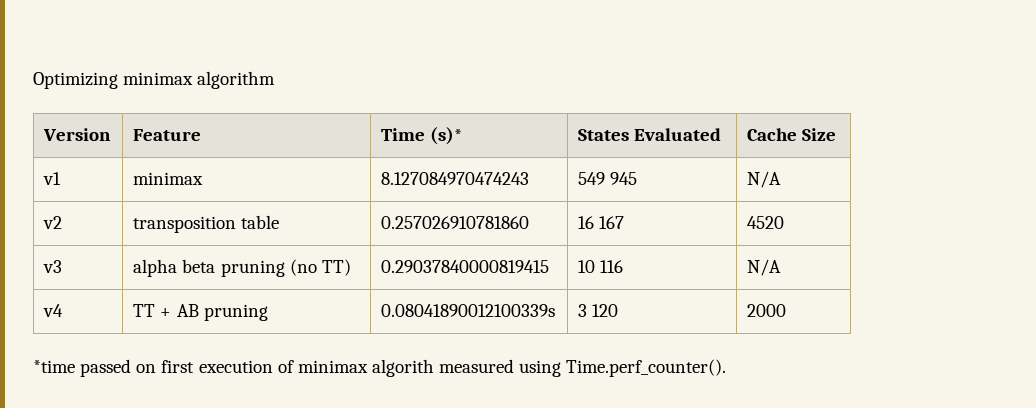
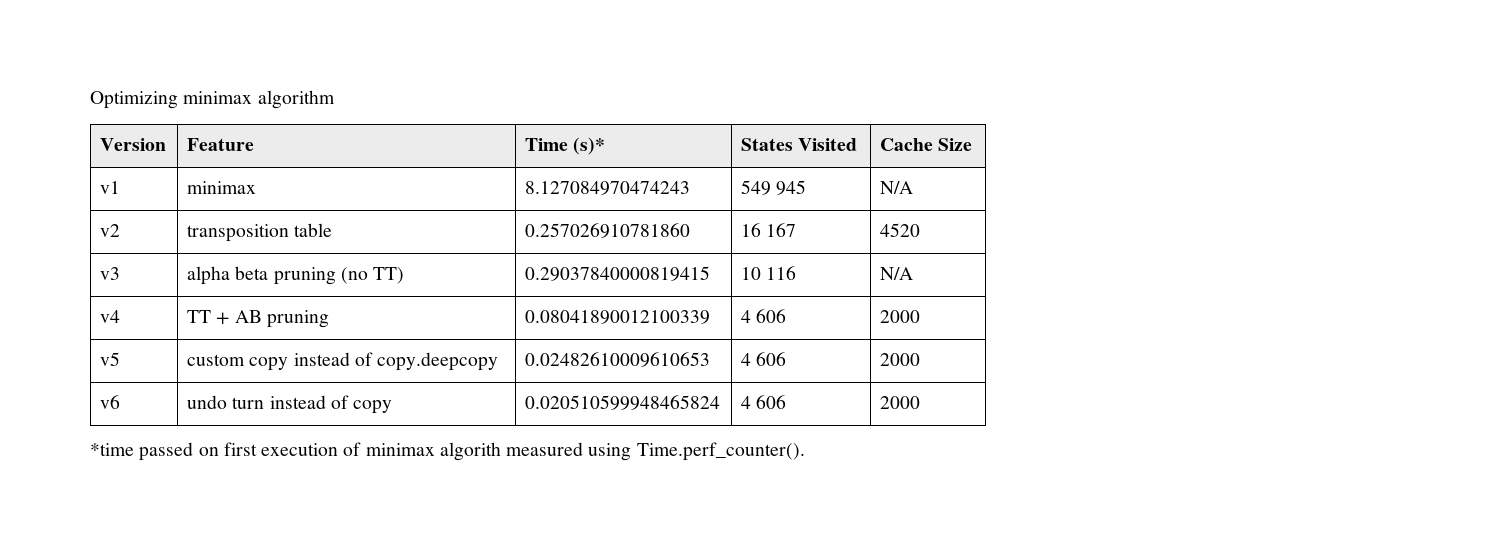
- Version | Feature | Time (s)* | States Evaluated | Cache Size
+ Version | Feature | Time (s)* | States Visited | Cache Size
- v4 | TT + AB pruning | 0.08041890012100339s | 3 120 | 2000
+ v4 | TT + AB pruning | 0.08041890012100339 | 4 606 | 2000
+ v5 | custom copy instead of copy.deepcopy | 0.02482610009610653 | 4 606 | 2000
+ v6 | undo turn instead of copy | 0.020510599948465824 | 4 606 | 2000

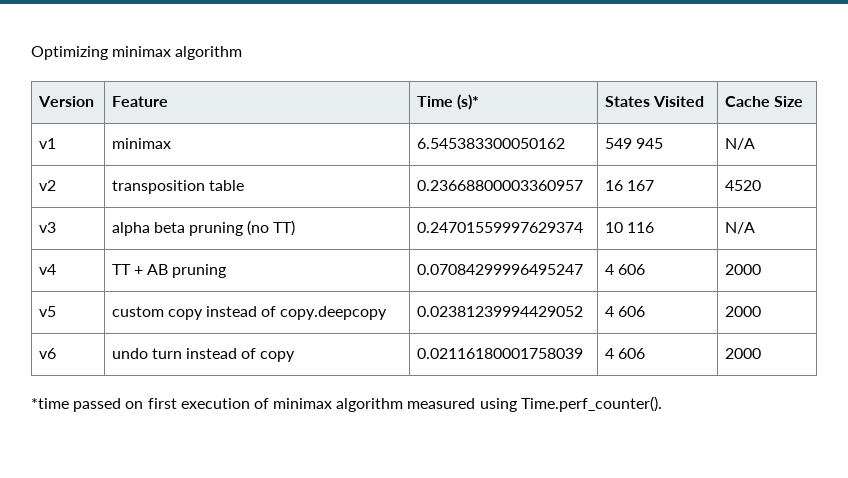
- v1 | minimax | 8.127084970474243 | 549 945 | N/A
+ v1 | minimax | 6.545383300050162 | 549 945 | N/A
- v2 | transposition table | 0.257026910781860 | 16 167 | 4520
+ v2 | transposition table | 0.23668800003360957 | 16 167 | 4520
- v3 | alpha beta pruning (no TT) | 0.29037840000819415 | 10 116 | N/A
+ v3 | alpha beta pruning (no TT) | 0.24701559997629374 | 10 116 | N/A
- v4 | TT + AB pruning | 0.08041890012100339 | 4 606 | 2000
+ v4 | TT + AB pruning | 0.07084299996495247 | 4 606 | 2000
- v5 | custom copy instead of copy.deepcopy | 0.02482610009610653 | 4 606 | 2000
+ v5 | custom copy instead of copy.deepcopy | 0.02381239994429052 | 4 606 | 2000
- v6 | undo turn instead of copy | 0.020510599948465824 | 4 606 | 2000
+ v6 | undo turn instead of copy | 0.02116180001758039 | 4 606 | 2000
- *time passed on first execution of minimax algorith measured using Time.perf_counter().
+ *time passed on first execution of minimax algorithm measured using Time.perf_counter().

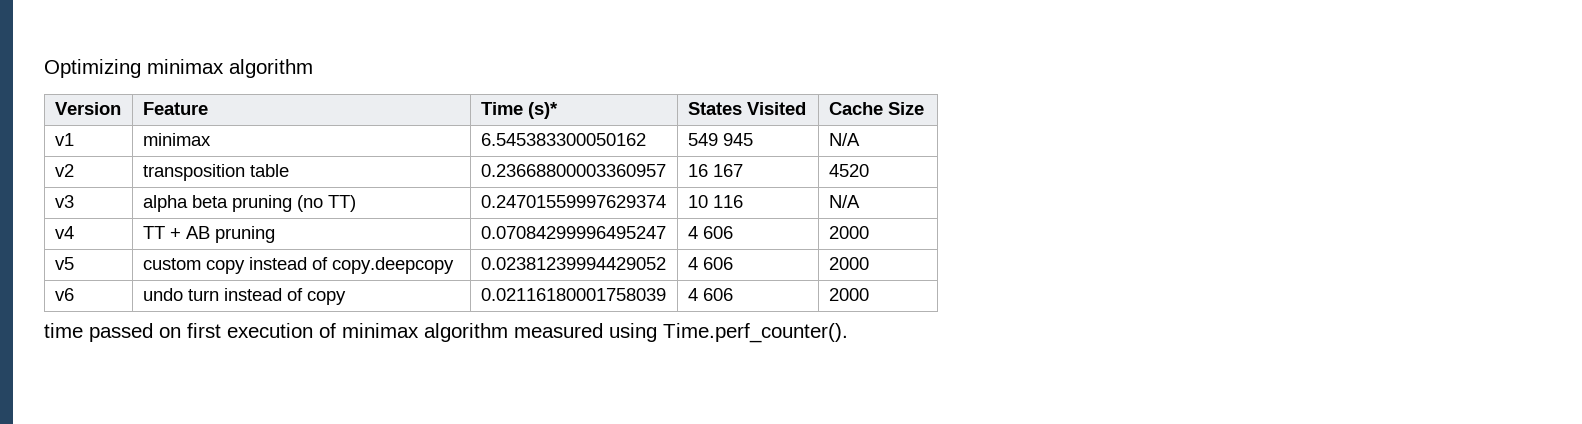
- *time passed on first execution of minimax algorithm measured using Time.perf_counter().
+ time passed on first execution of minimax algorithm measured using Time.perf_counter().

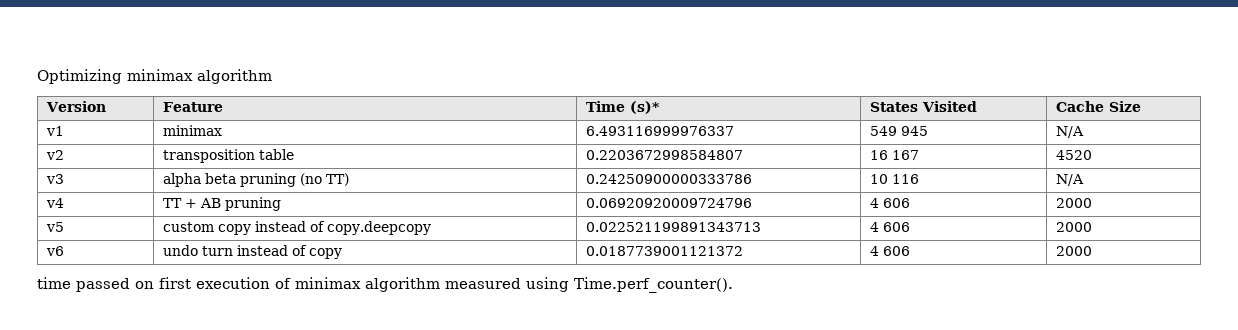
- v1 | minimax | 6.545383300050162 | 549 945 | N/A
+ v1 | minimax | 6.493116999976337 | 549 945 | N/A
- v2 | transposition table | 0.23668800003360957 | 16 167 | 4520
+ v2 | transposition table | 0.2203672998584807 | 16 167 | 4520
- v3 | alpha beta pruning (no TT) | 0.24701559997629374 | 10 116 | N/A
+ v3 | alpha beta pruning (no TT) | 0.24250900000333786 | 10 116 | N/A
- v4 | TT + AB pruning | 0.07084299996495247 | 4 606 | 2000
+ v4 | TT + AB pruning | 0.06920920009724796 | 4 606 | 2000
- v5 | custom copy instead of copy.deepcopy | 0.02381239994429052 | 4 606 | 2000
+ v5 | custom copy instead of copy.deepcopy | 0.022521199891343713 | 4 606 | 2000
- v6 | undo turn instead of copy | 0.02116180001758039 | 4 606 | 2000
+ v6 | undo turn instead of copy | 0.0187739001121372 | 4 606 | 2000

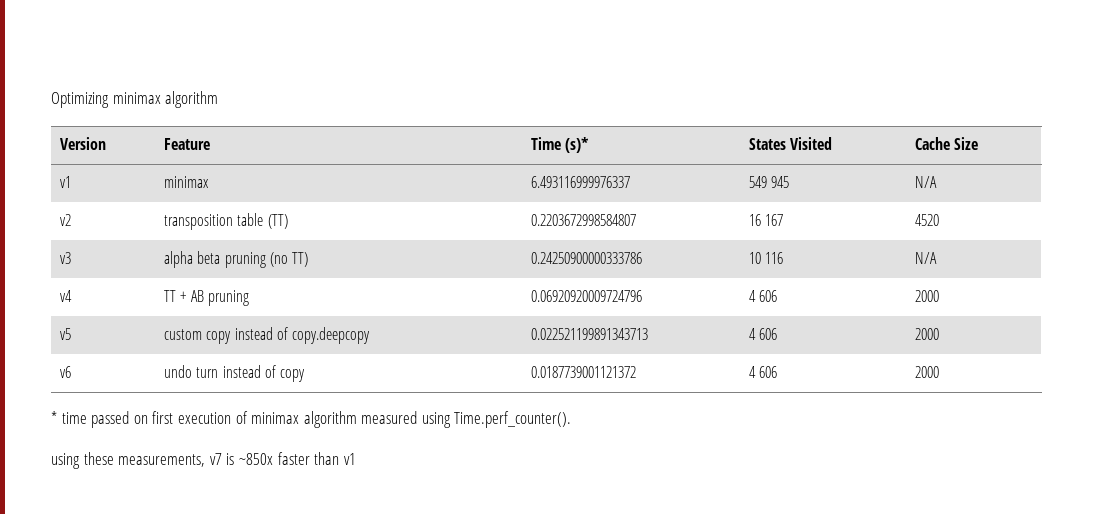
- v2 | transposition table | 0.2203672998584807 | 16 167 | 4520
+ v2 | transposition table (TT) | 0.2203672998584807 | 16 167 | 4520
- time passed on first execution of minimax algorithm measured using Time.perf_counter().
+ * time passed on first execution of minimax algorithm measured using Time.perf_counter().
+ using these measurements, v7 is ~850x faster than v1

